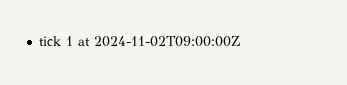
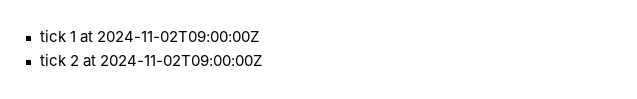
+ tick 2 at 2024-11-02T09:00:00Z

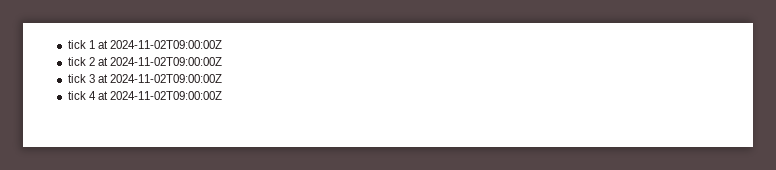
+ tick 3 at 2024-11-02T09:00:00Z
+ tick 4 at 2024-11-02T09:00:00Z

